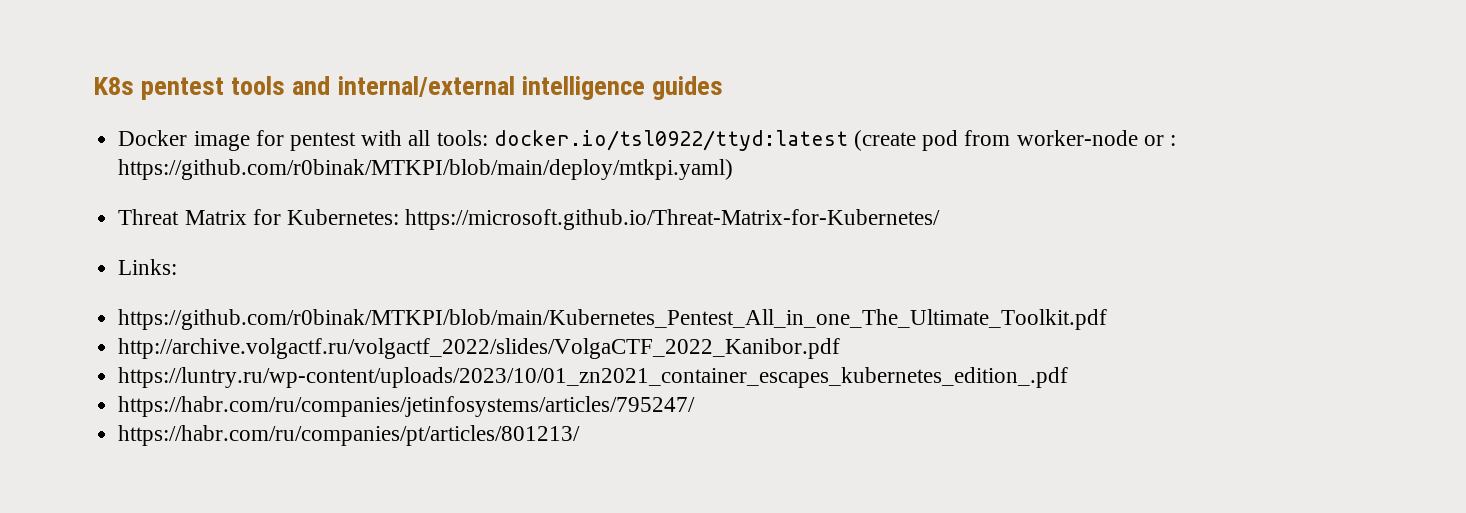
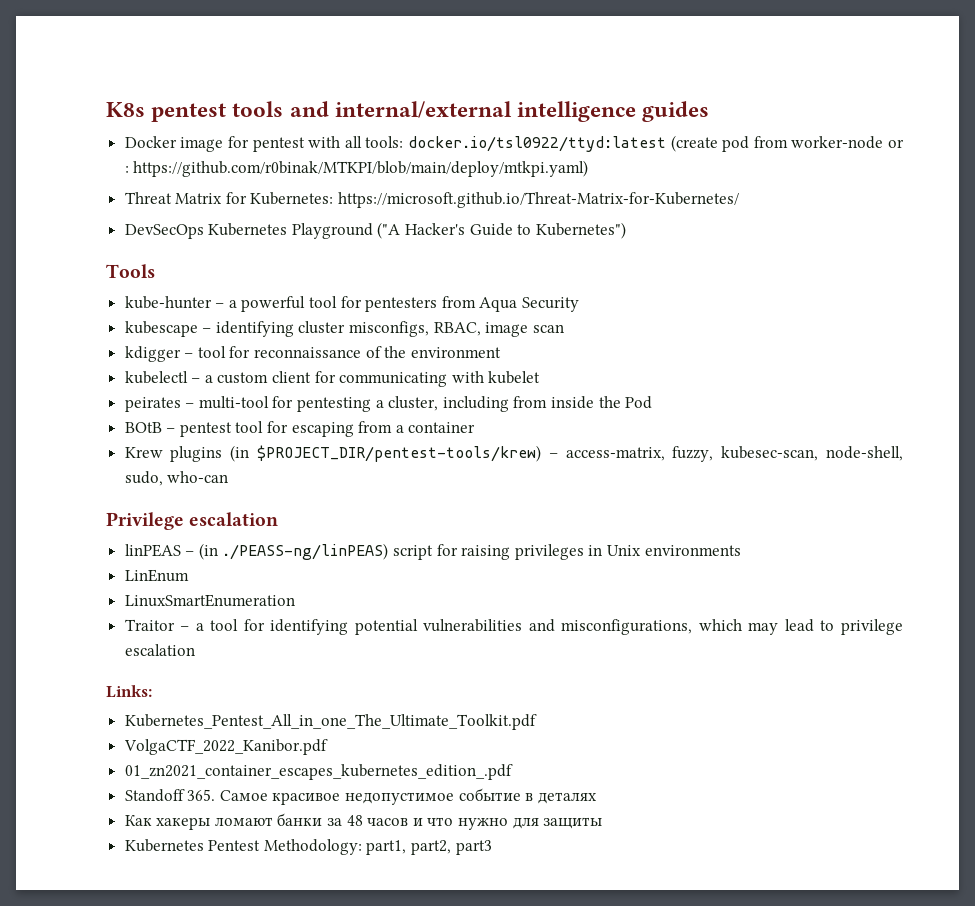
+ DevSecOps Kubernetes Playground ("A Hacker's Guide to Kubernetes")
+ Tools
+ kube-hunter – a powerful tool for pentesters from Aqua Security
+ kubescape – identifying cluster misconfigs, RBAC, image scan
+ kdigger – tool for reconnaissance of the environment
+ kubelectl – a custom client for communicating with kubelet
+ peirates – multi-tool for pentesting a cluster, including from inside the Pod
+ BOtB – pentest tool for escaping from a container
+ Krew plugins (in $PROJECT_DIR/pentest-tools/krew) – access-matrix, fuzzy, kubesec-scan, node-shell, sudo, who-can
+ Privilege escalation
+ linPEAS – (in ./PEASS-ng/linPEAS) script for raising privileges in Unix environments
+ LinEnum
+ LinuxSmartEnumeration
+ Traitor – a tool for identifying potential vulnerabilities and misconfigurations, which may lead to privilege escalation
  Links:
- https://github.com/r0binak/MTKPI/blob/main/Kubernetes_Pentest_All_in_one_The_Ultimate_Toolkit.pdf
- http://archive.volgactf.ru/volgactf_2022/slides/VolgaCTF_2022_Kanibor.pdf
- https://luntry.ru/wp-content/uploads/2023/10/01_zn2021_container_escapes_kubernetes_edition_.pdf
- https://habr.com/ru/companies/jetinfosystems/articles/795247/
- https://habr.com/ru/companies/pt/articles/801213/
+ Kubernetes_Pentest_All_in_one_The_Ultimate_Toolkit.pdf
+ VolgaCTF_2022_Kanibor.pdf
+ 01_zn2021_container_escapes_kubernetes_edition_.pdf
+ Standoff 365. Самое красивое недопустимое событие в деталях
+ Как хакеры ломают банки за 48 часов и что нужно для защиты
+ Kubernetes Pentest Methodology: part1, part2, part3

